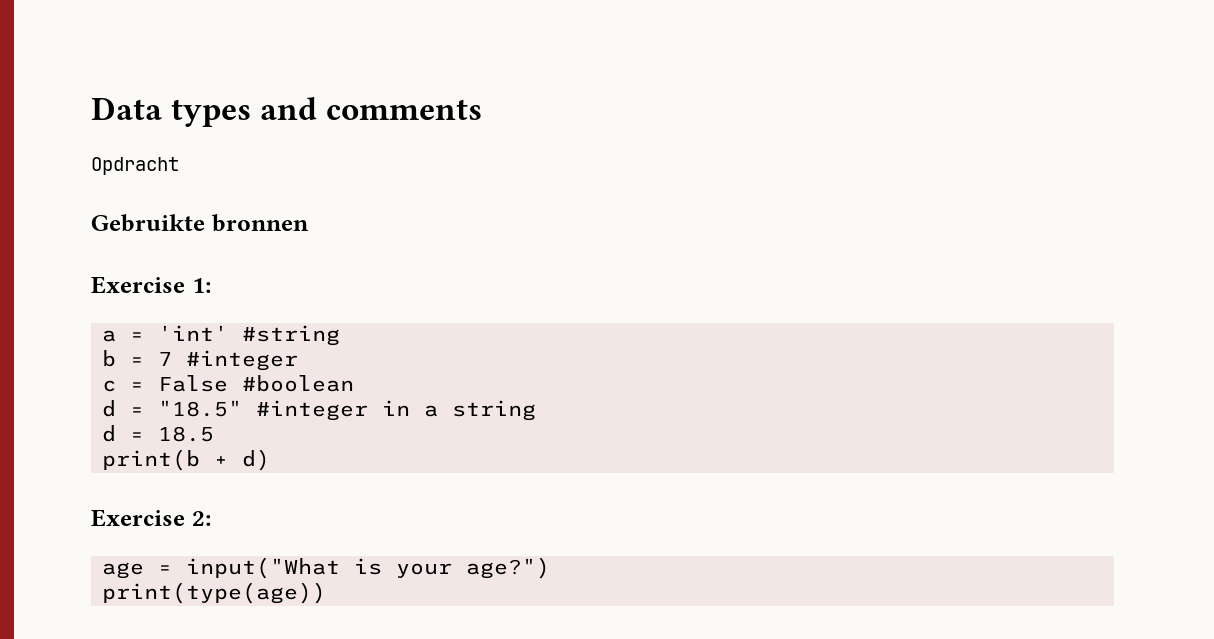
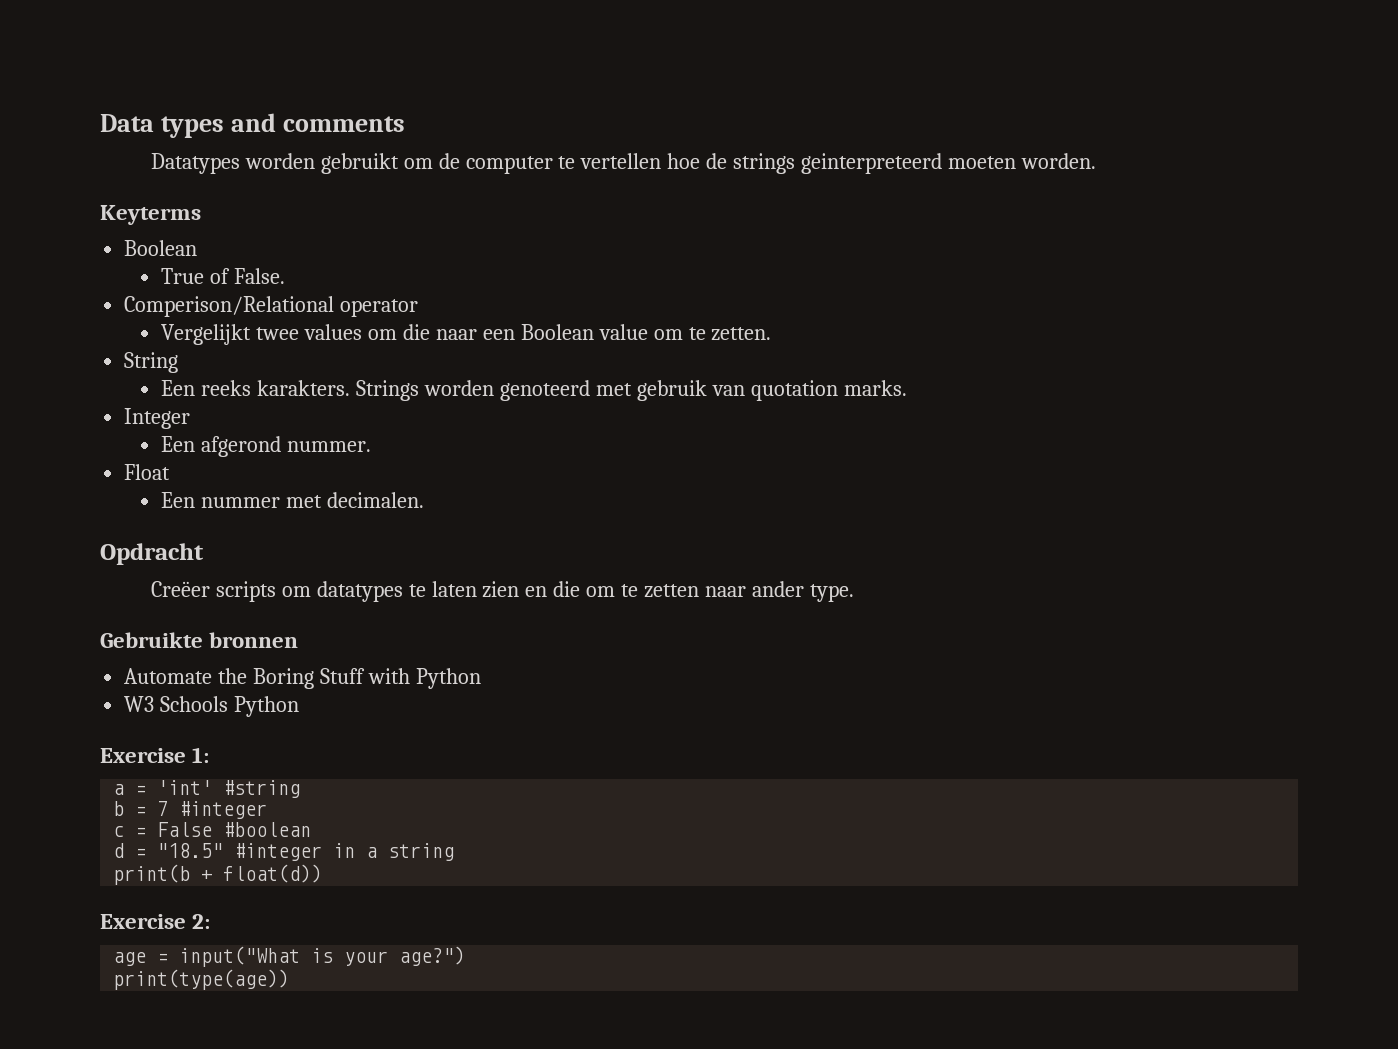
+ Datatypes worden gebruikt om de computer te vertellen hoe de strings geinterpreteerd moeten worden.
+ Keyterms
+ Boolean
+ True of False.
+ Comperison/Relational operator
+ Vergelijkt twee values om die naar een Boolean value om te zetten.
+ String
+ Een reeks karakters. Strings worden genoteerd met gebruik van quotation marks.
+ Integer
+ Een afgerond nummer.
+ Float
+ Een nummer met decimalen.
  Opdracht
+ Creëer scripts om datatypes te laten zien en die om te zetten naar ander type.
  Gebruikte bronnen
+ Automate the Boring Stuff with Python
+ W3 Schools Python
- d = 18.5
- print(b + d)
+ print(b + float(d))

